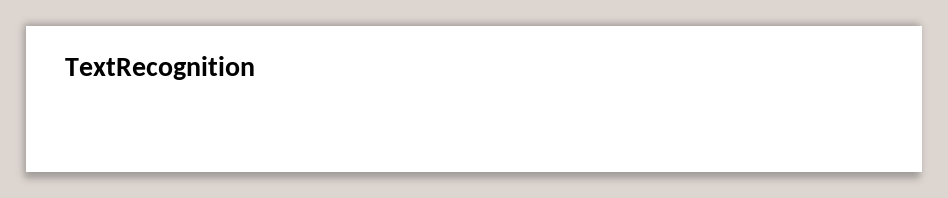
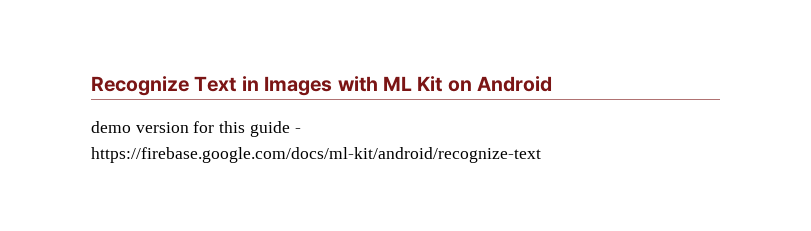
- TextRecognition
+ Recognize Text in Images with ML Kit on Android
+ demo version for this guide - https://firebase.google.com/docs/ml-kit/android/recognize-text

